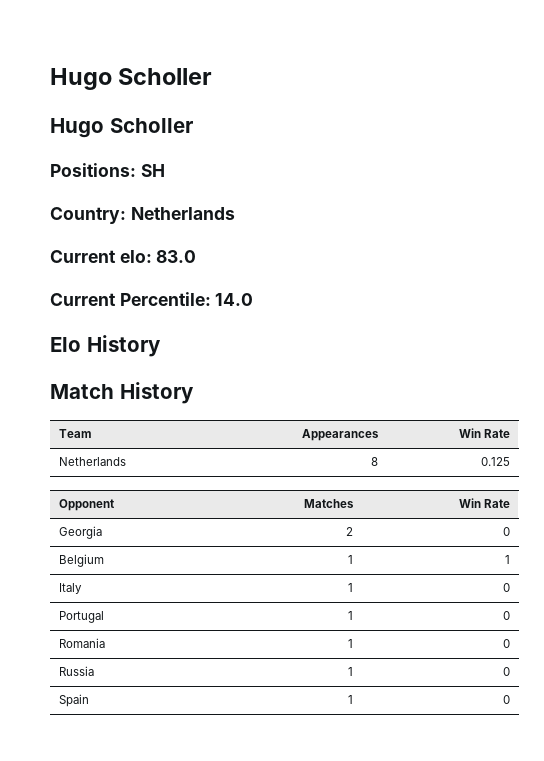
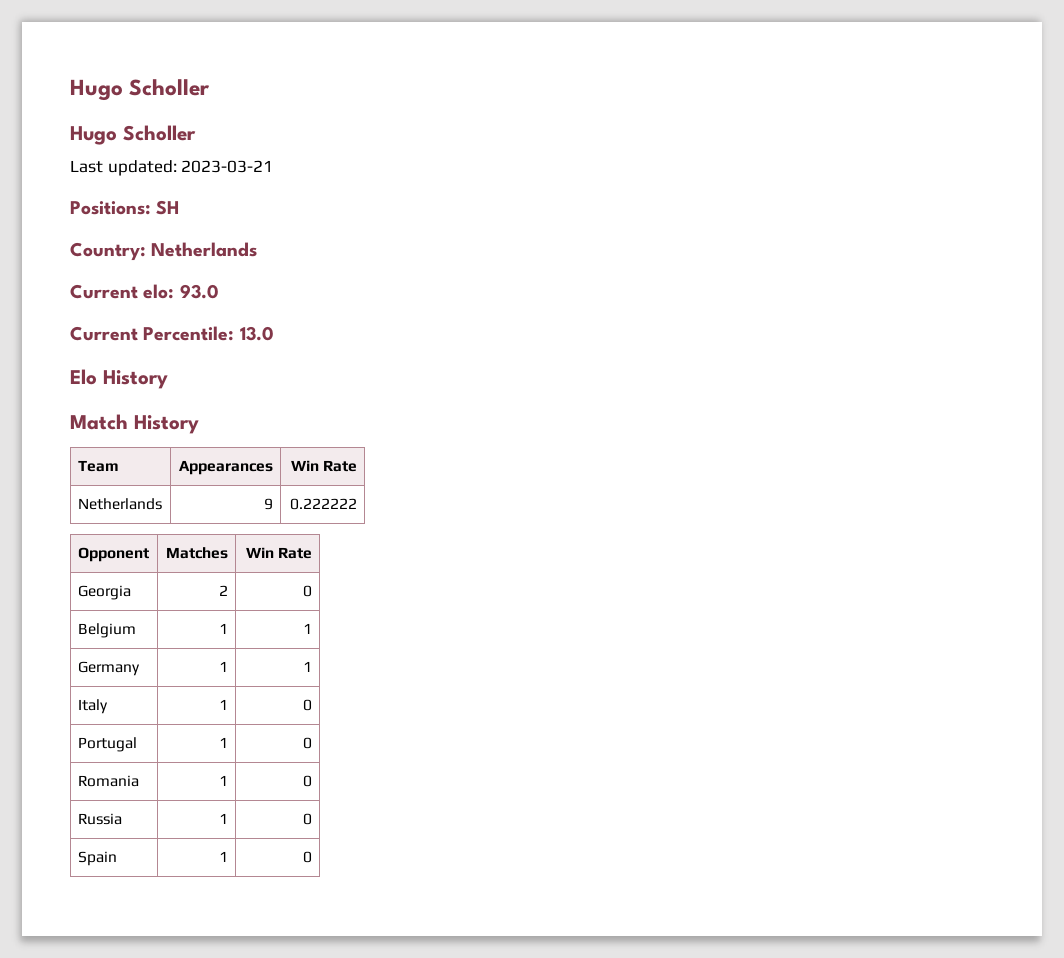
+ Last updated: 2023-03-21
- Current elo: 83.0
+ Current elo: 93.0
- Current Percentile: 14.0
+ Current Percentile: 13.0
- Netherlands | 8 | 0.125
+ Netherlands | 9 | 0.222222
+ Germany | 1 | 1

